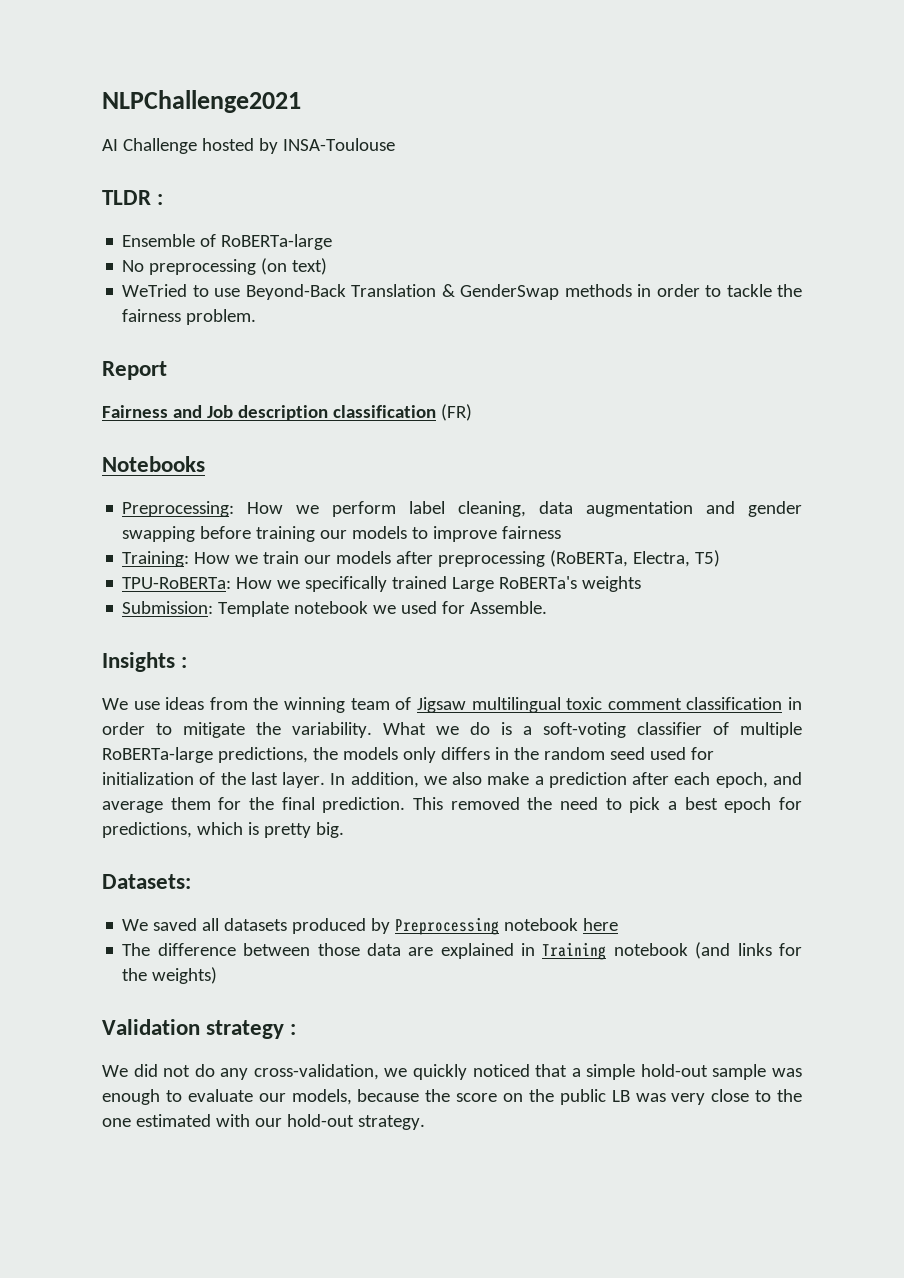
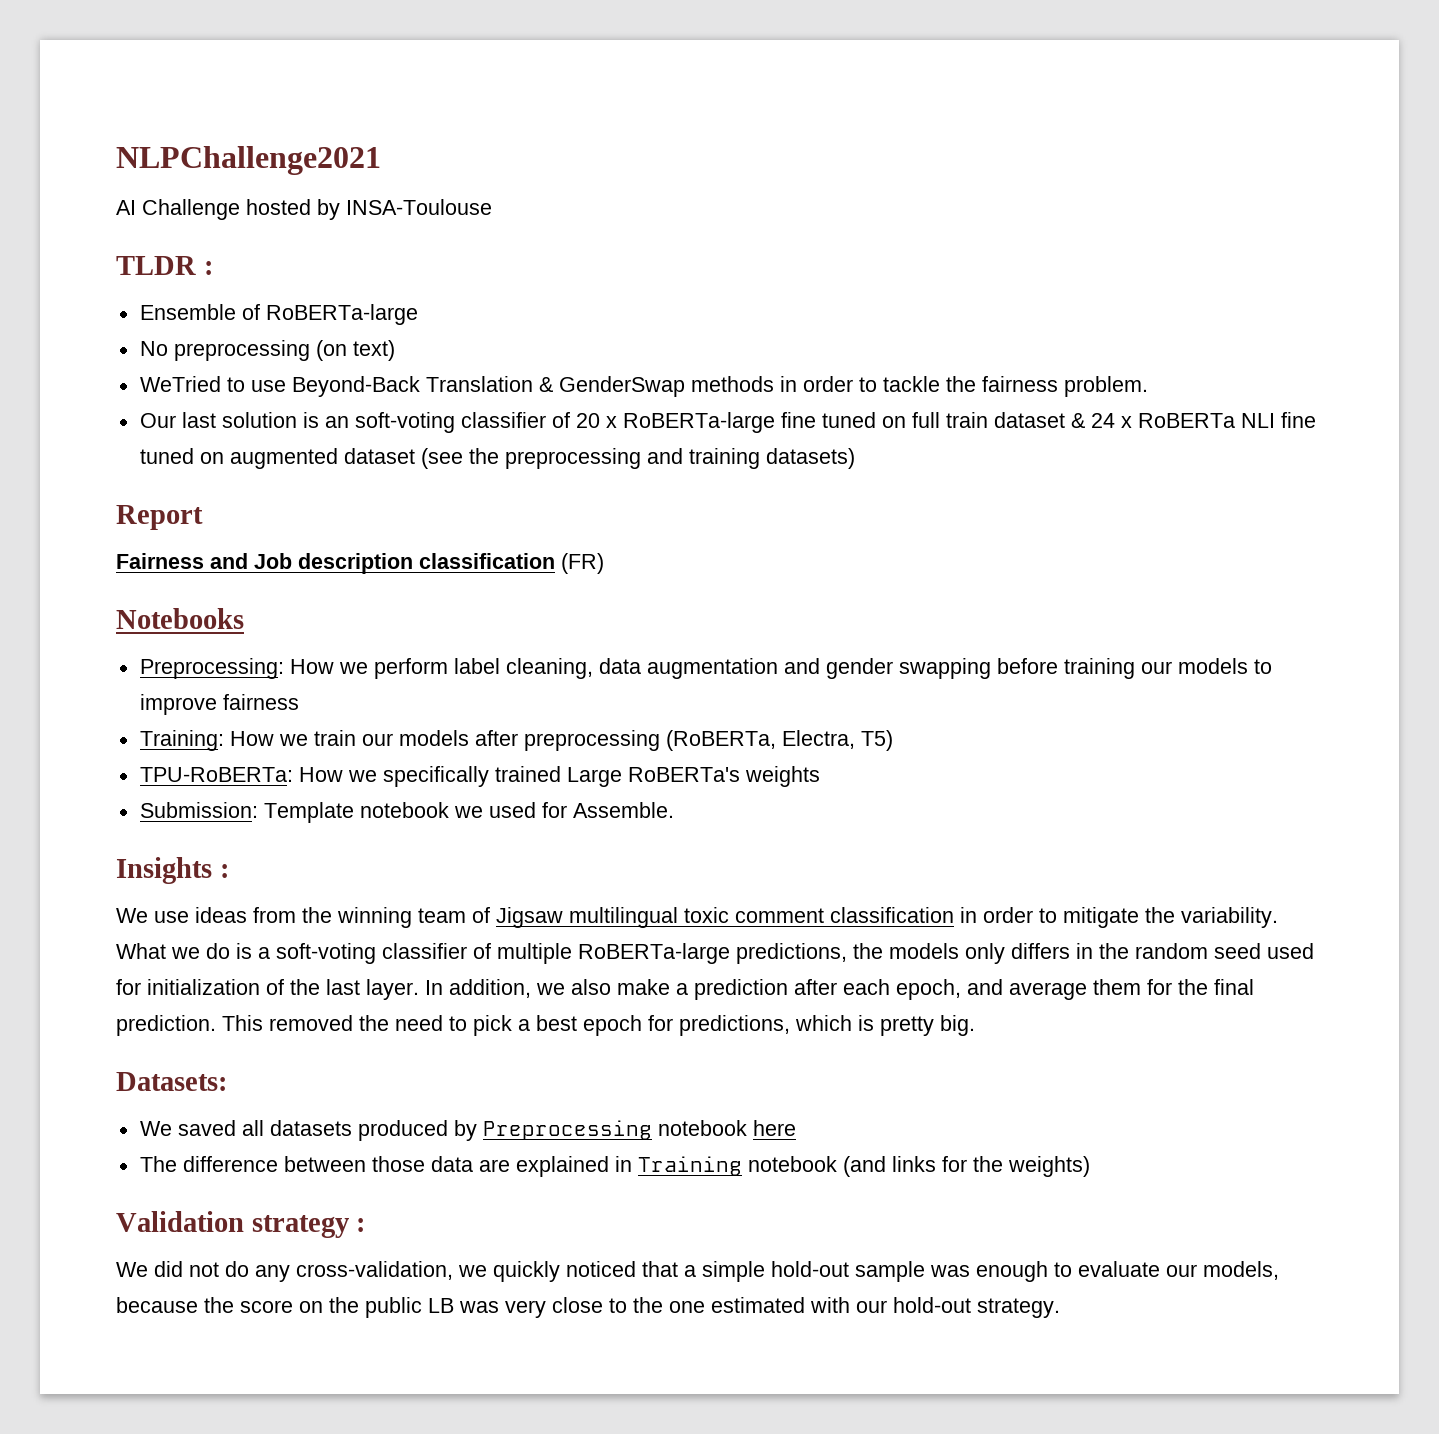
+ Our last solution is an soft-voting classifier of 20 x RoBERTa-large fine tuned on full train dataset & 24 x RoBERTa NLI fine tuned on augmented dataset (see the preprocessing and training datasets)

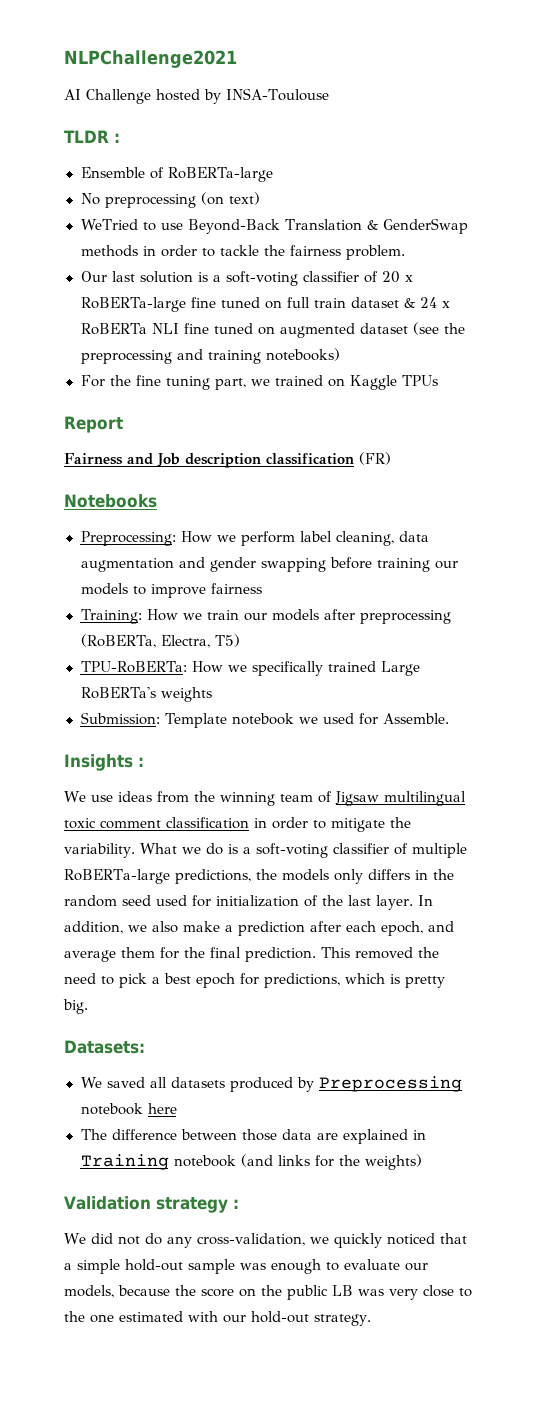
- Our last solution is an soft-voting classifier of 20 x RoBERTa-large fine tuned on full train dataset & 24 x RoBERTa NLI fine tuned on augmented dataset (see the preprocessing and training datasets)
+ Our last solution is a soft-voting classifier of 20 x RoBERTa-large fine tuned on full train dataset & 24 x RoBERTa NLI fine tuned on augmented dataset (see the preprocessing and training notebooks)
+ For the fine tuning part, we trained on Kaggle TPUs

